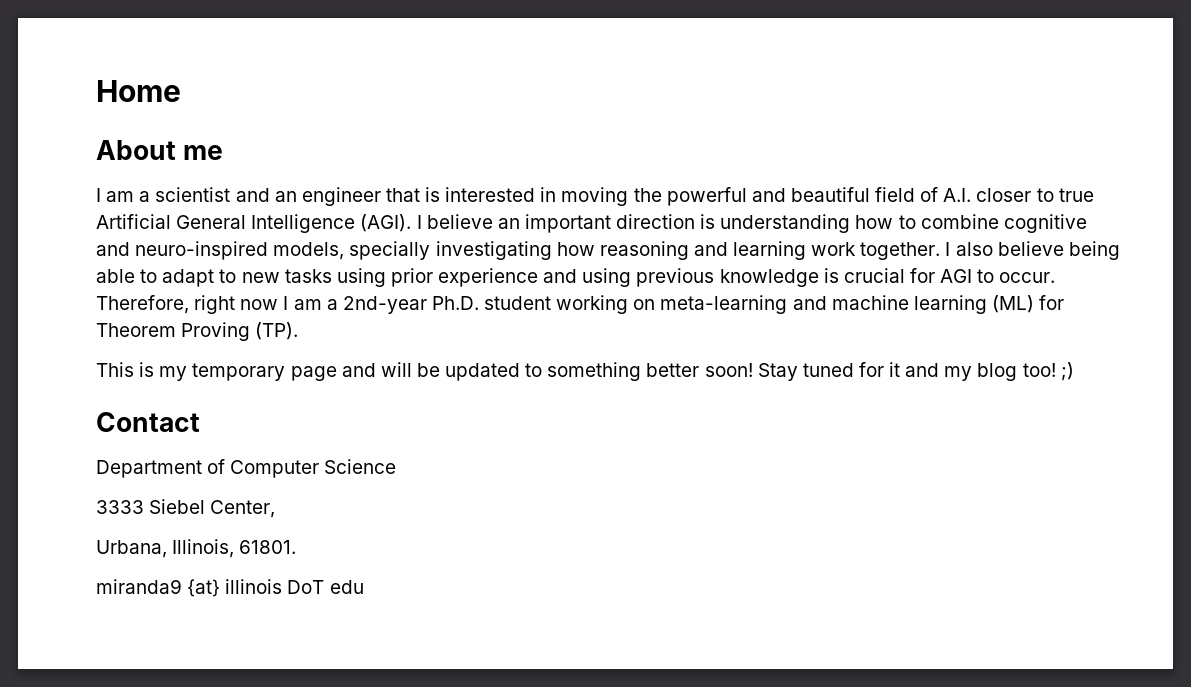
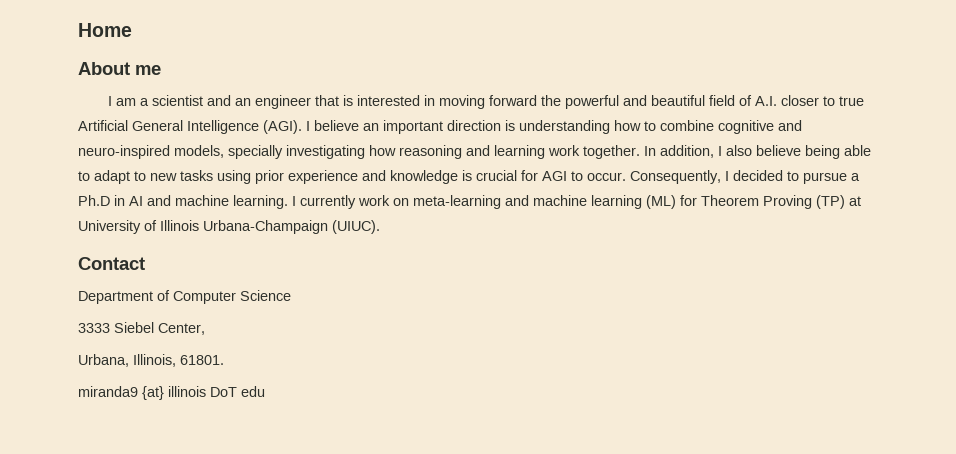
- I am a scientist and an engineer that is interested in moving the powerful and beautiful field of A.I. closer to true Artificial General Intelligence (AGI).
+ I am a scientist and an engineer that is interested in moving forward the powerful and beautiful field of A.I. closer to true Artificial General Intelligence (AGI).
- I also believe being able to adapt to new tasks using prior experience and using previous knowledge is crucial for AGI to occur.
+ In addition, I also believe being able to adapt to new tasks using prior experience and knowledge is crucial for AGI to occur.
- Therefore, right now I am a 2nd-year Ph.D. student working on meta-learning and machine learning (ML) for Theorem Proving (TP).
- This is my temporary page and will be updated to something better soon! Stay tuned for it and my blog too! ;)
+ Consequently, I decided to pursue a Ph.D in AI and machine learning. I currently work on meta-learning and machine learning (ML) for Theorem Proving (TP) at University of Illinois Urbana-Champaign (UIUC).

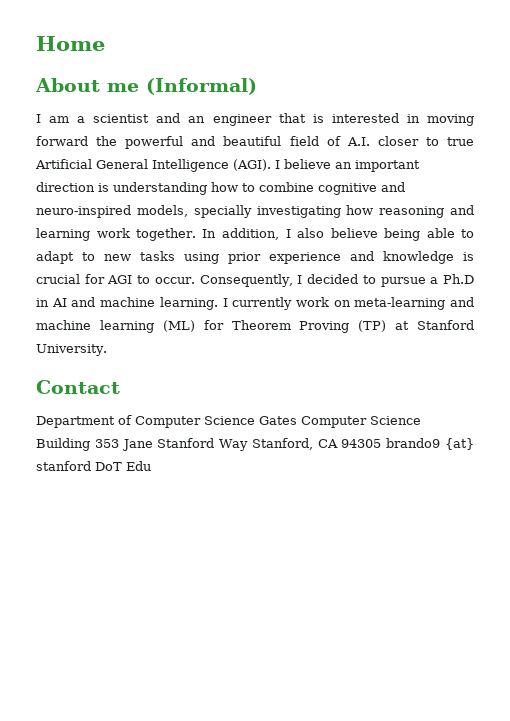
- About me
+ About me (Informal)
- I currently work on meta-learning and machine learning (ML) for Theorem Proving (TP) at University of Illinois Urbana-Champaign (UIUC).
+ I currently work on meta-learning and machine learning (ML) for Theorem Proving (TP) at Stanford University.
- Department of Computer Science
- 3333 Siebel Center,
- Urbana, Illinois, 61801.
- miranda9 {at} illinois DoT edu
+ Department of Computer Science Gates Computer Science Building 353 Jane Stanford Way Stanford, CA 94305 brando9 {at} stanford DoT Edu

